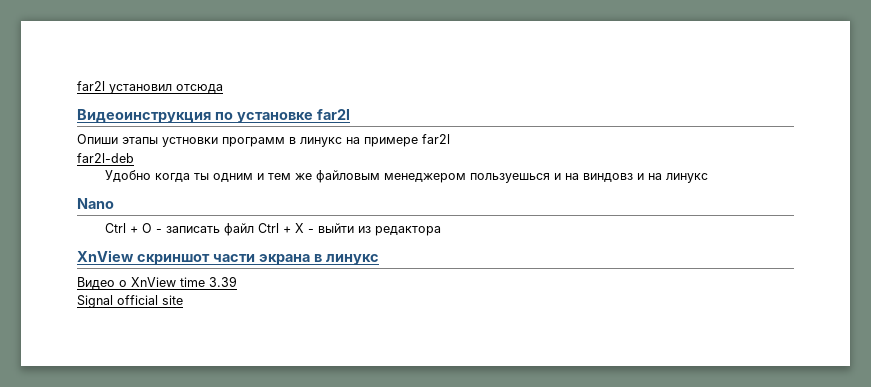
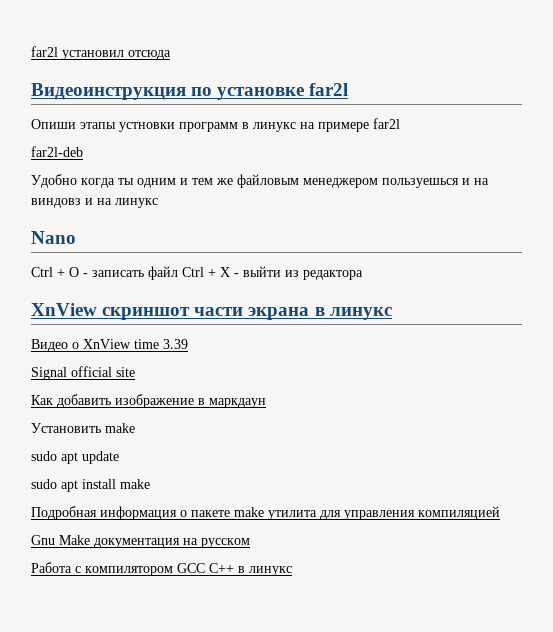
+ Как добавить изображение в маркдаун
+ Установить make
+ sudo apt update
+ sudo apt install make
+ Подробная информация о пакете make утилита для управления компиляцией
+ Gnu Make документация на русском
+ Работа с компилятором GCC C++ в линукс

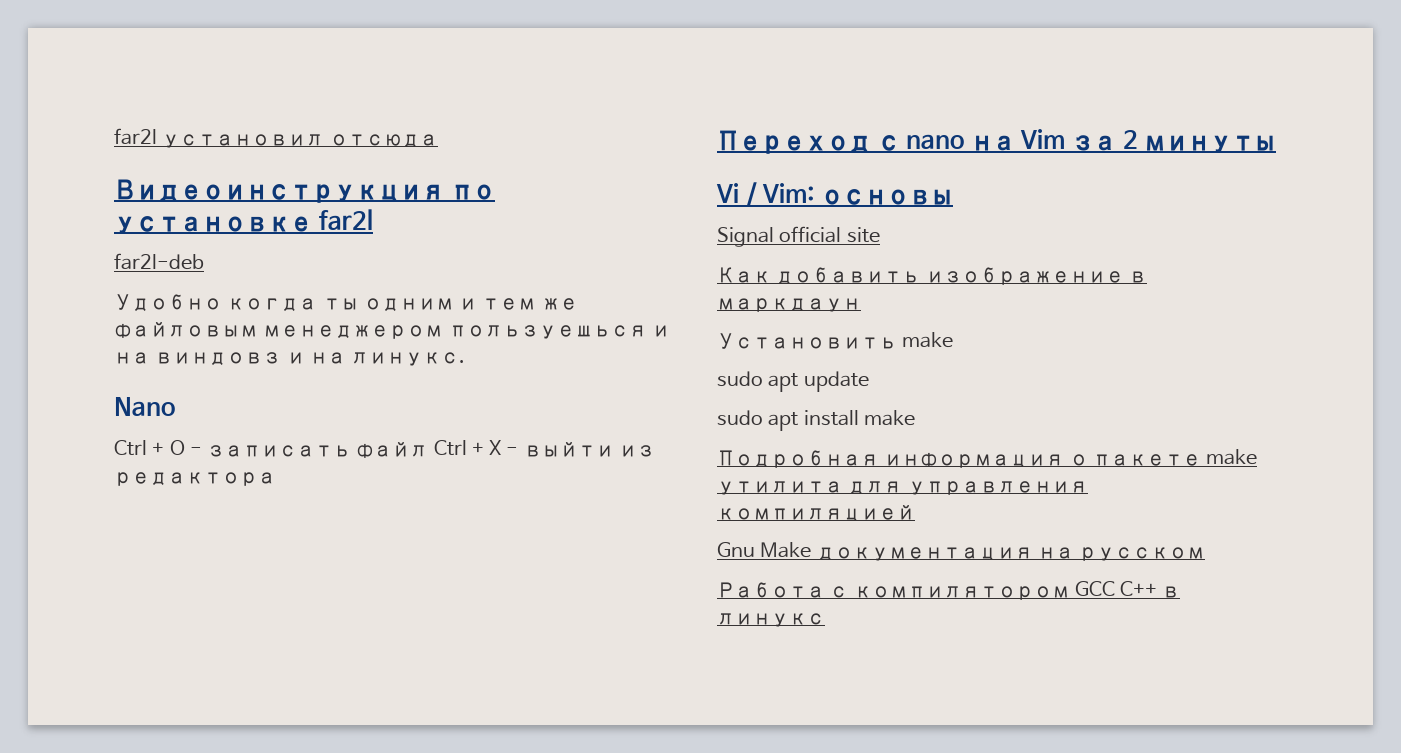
- Опиши этапы устновки программ в линукс на примере far2l
- Удобно когда ты одним и тем же файловым менеджером пользуешься и на виндовз и на линукс
+ Удобно когда ты одним и тем же файловым менеджером пользуешься и на виндовз и на линукс.
- XnView скриншот части экрана в линукс
- Видео о XnView time 3.39
+ Переход с nano на Vim за 2 минуты
+ Vi / Vim: основы

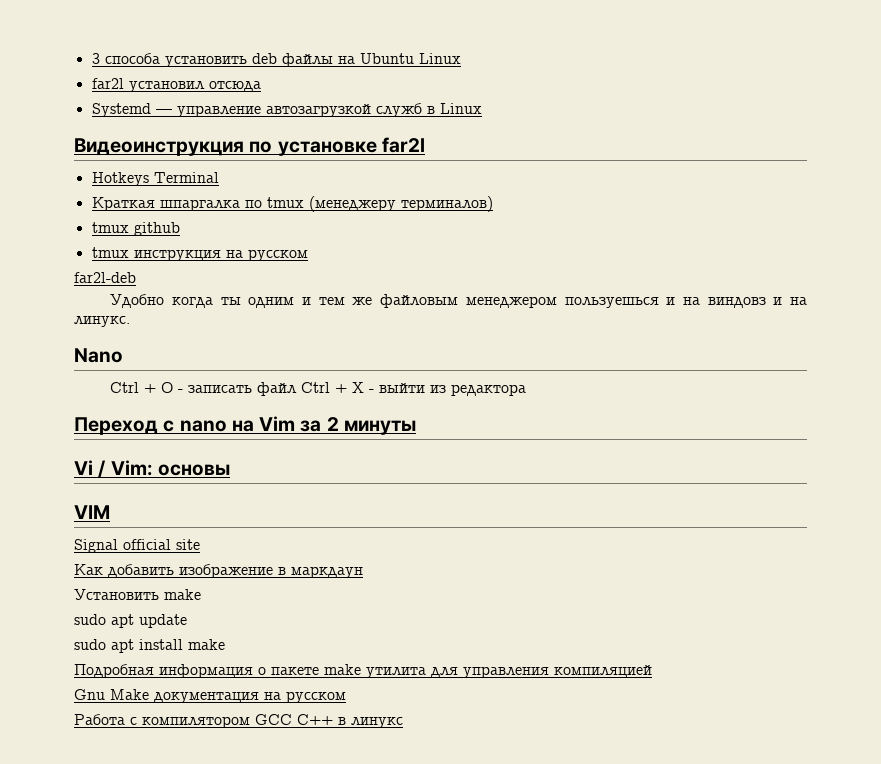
+ 3 способа установить deb файлы на Ubuntu Linux
  far2l установил отсюда
+ Systemd — управление автозагрузкой служб в Linux
  Видеоинструкция по установке far2l
+ Hotkeys Terminal
+ Краткая шпаргалка по tmux (менеджеру терминалов)
+ tmux github
+ tmux инструкция на русском
+ VIM

